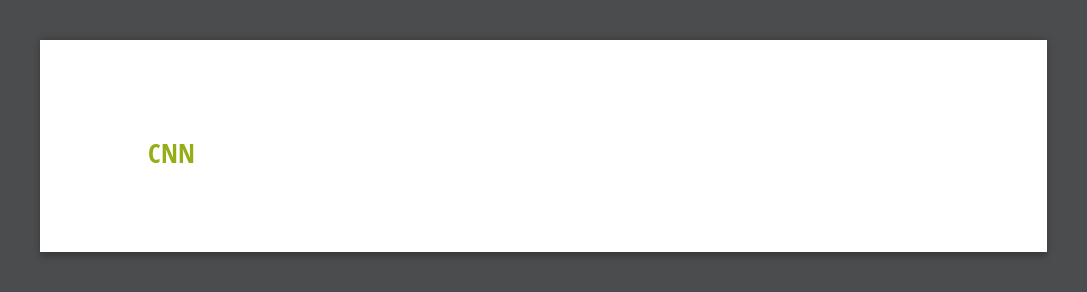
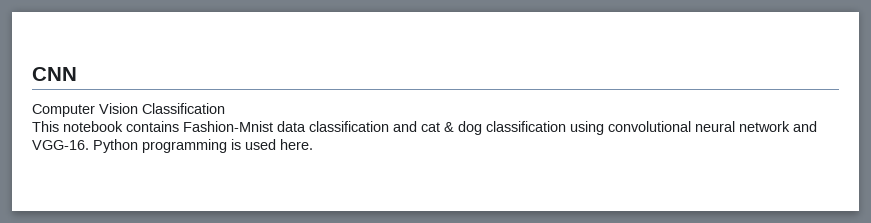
+ Computer Vision Classification
+ This notebook contains Fashion-Mnist data classification and cat & dog classification using convolutional neural network and VGG-16. Python programming is used here.

